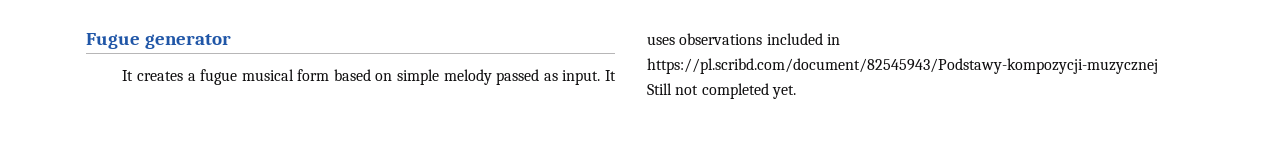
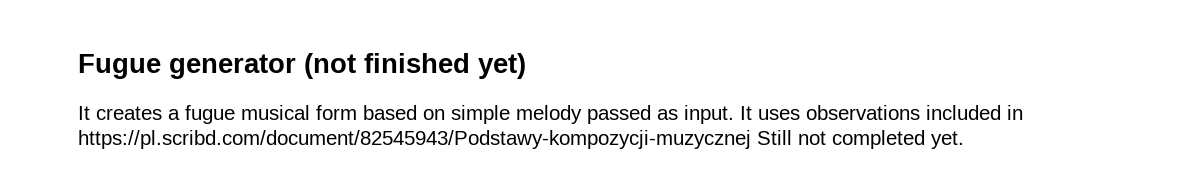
- Fugue generator
+ Fugue generator (not finished yet)

